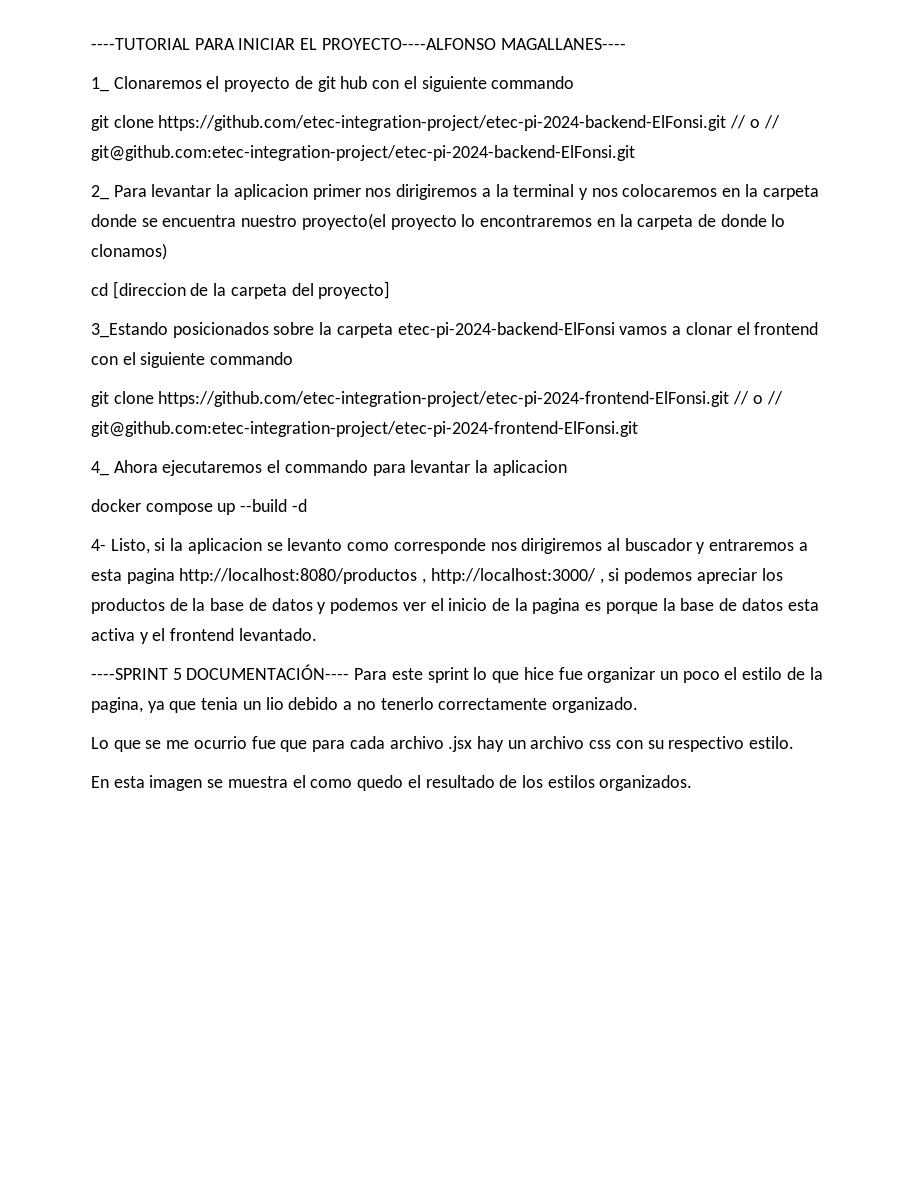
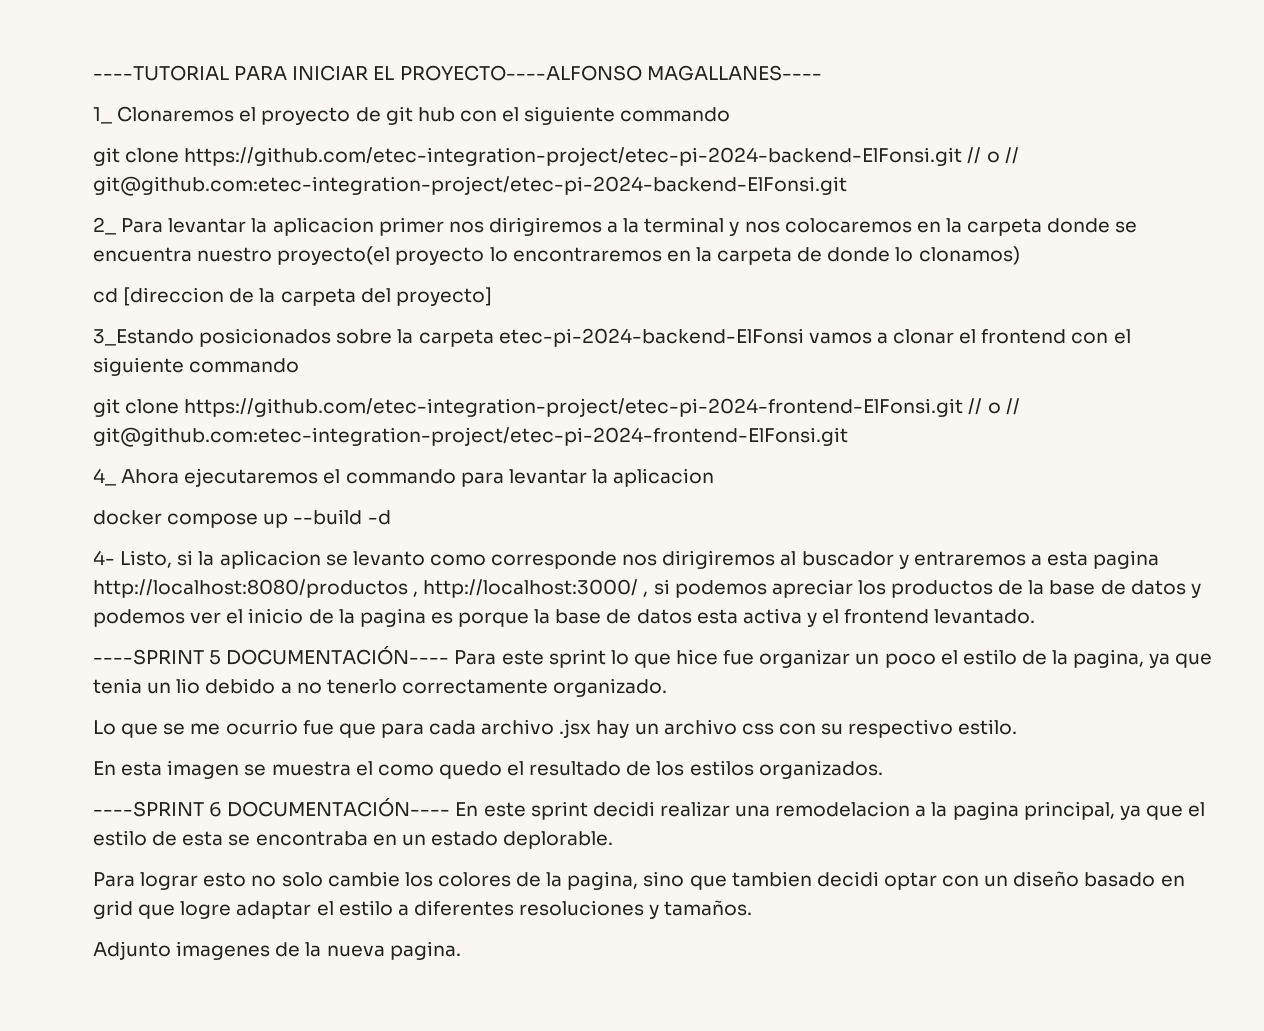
+ ----SPRINT 6 DOCUMENTACIÓN---- En este sprint decidi realizar una remodelacion a la pagina principal, ya que el estilo de esta se encontraba en un estado deplorable.
+ Para lograr esto no solo cambie los colores de la pagina, sino que tambien decidi optar con un diseño basado en grid que logre adaptar el estilo a diferentes resoluciones y tamaños.
+ Adjunto imagenes de la nueva pagina.

